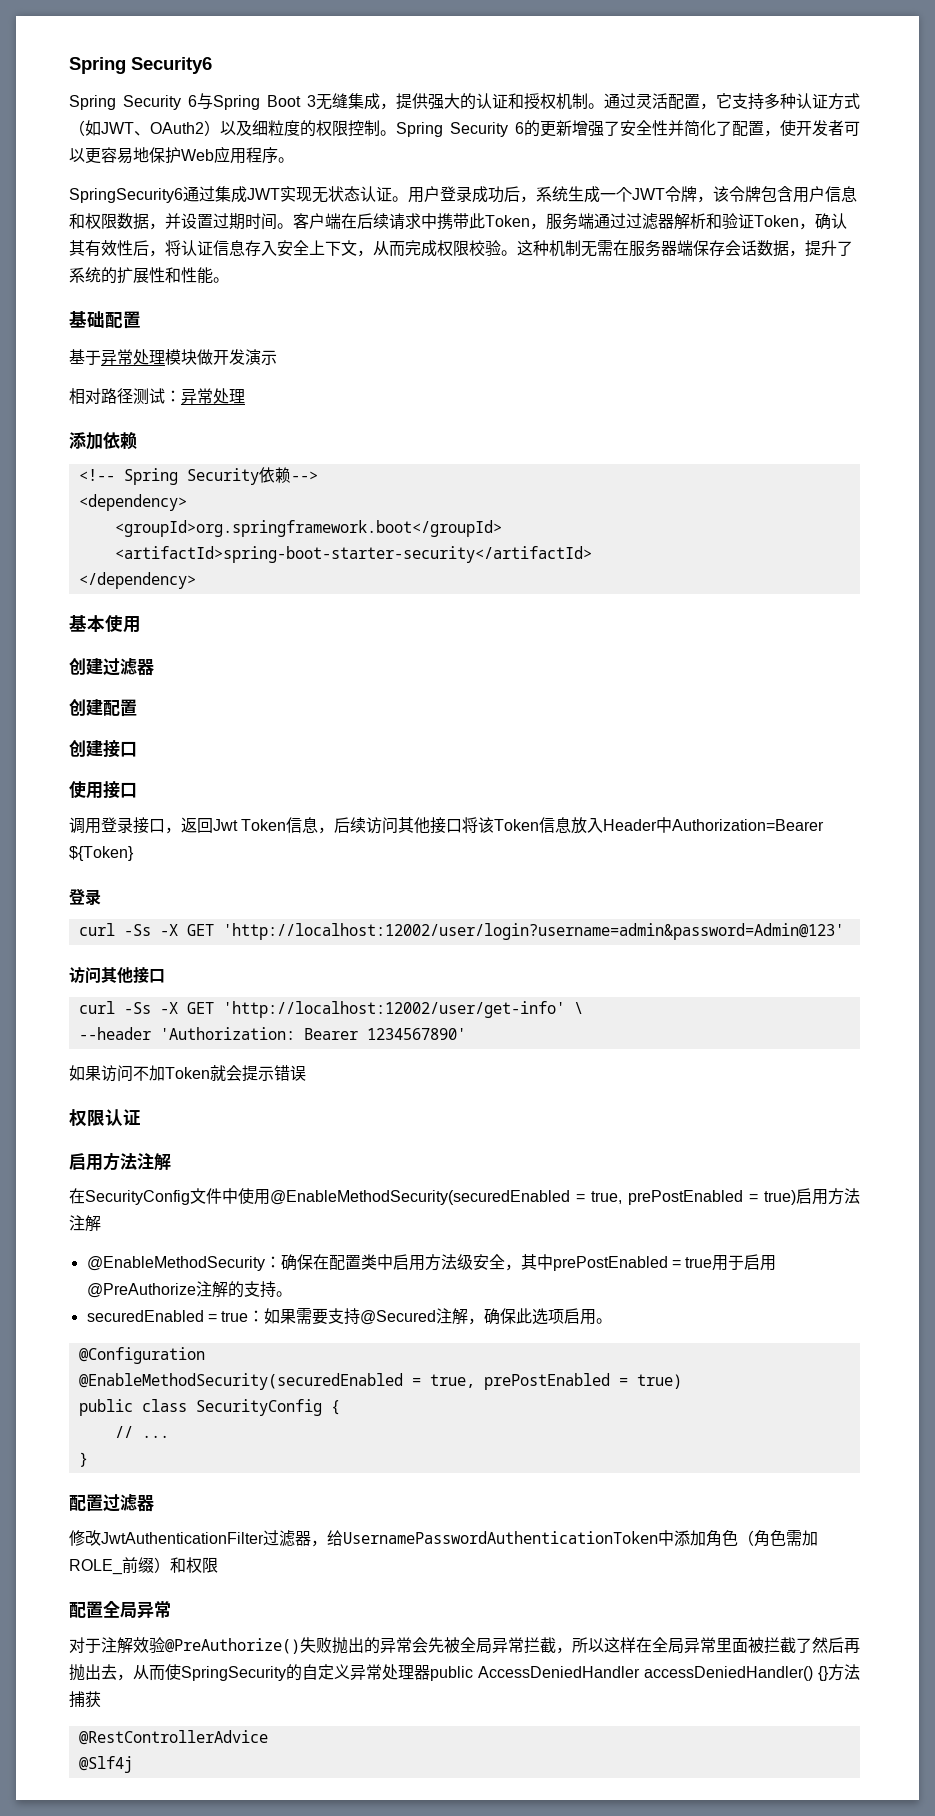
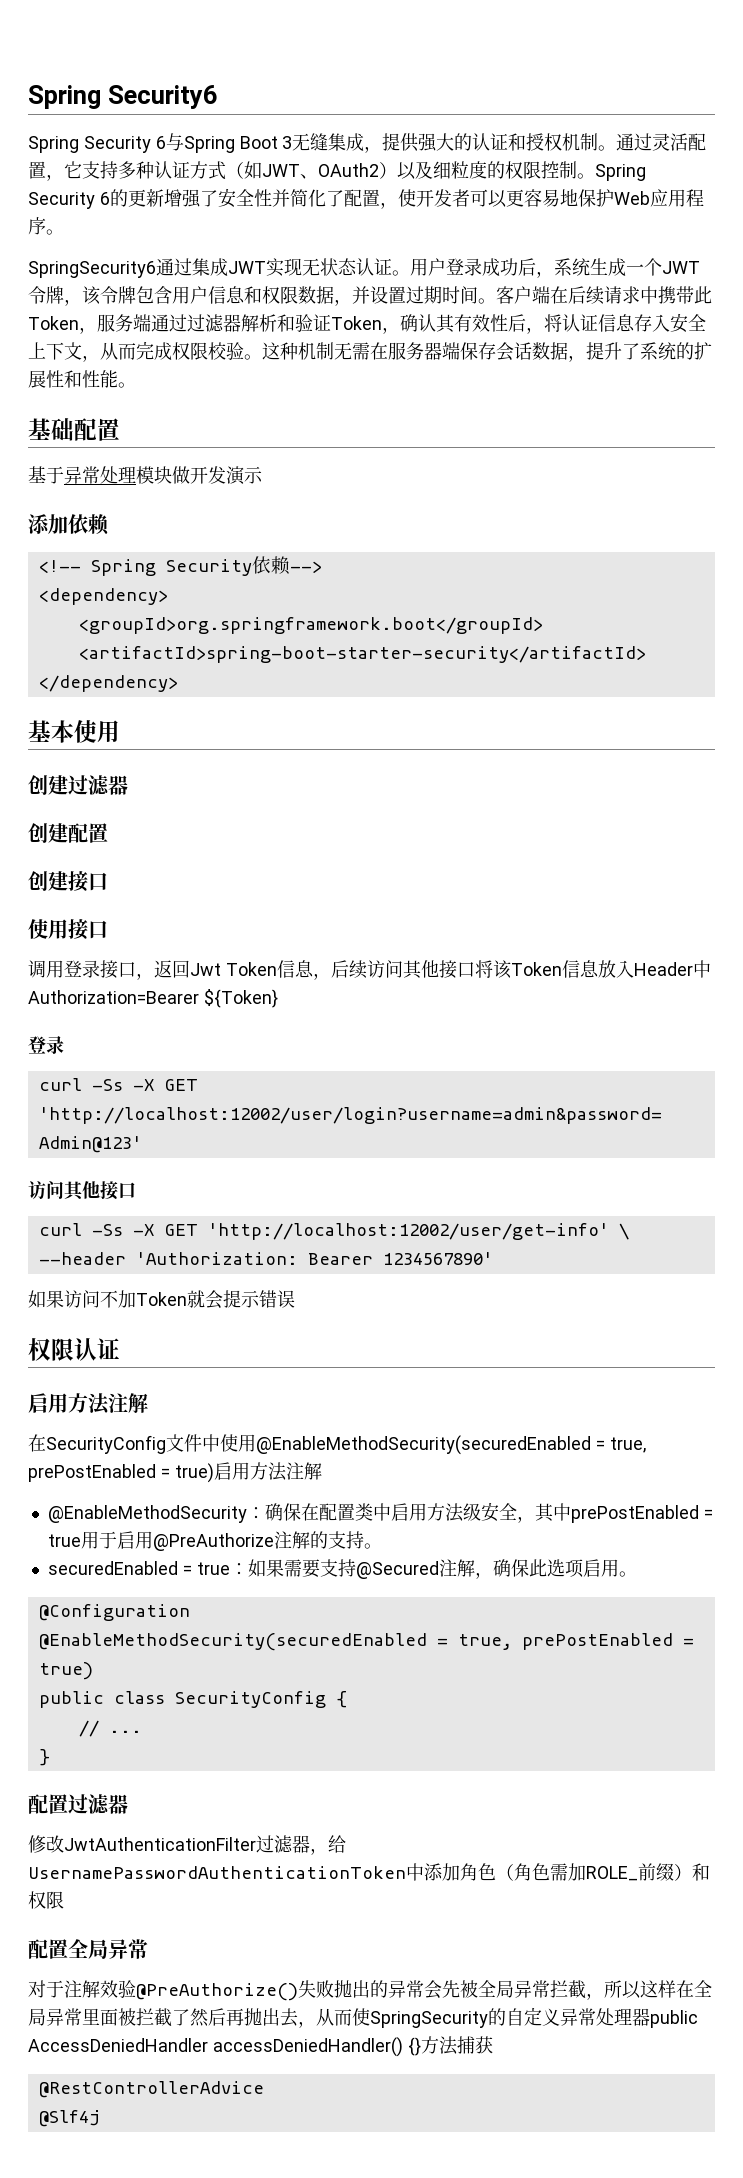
- 相对路径测试：异常处理

